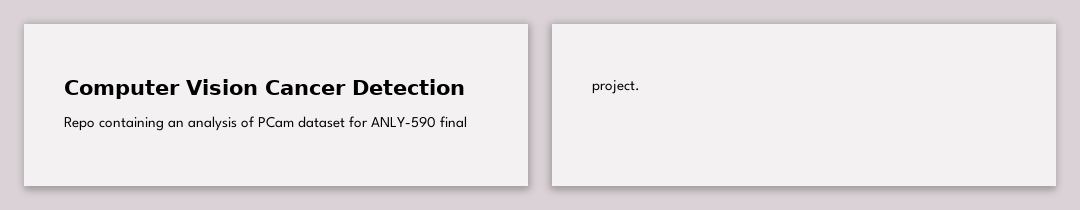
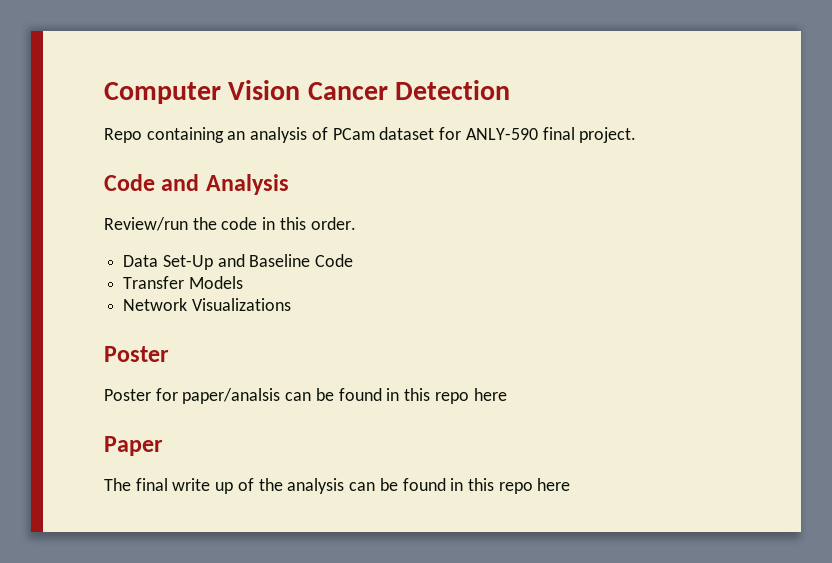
+ Code and Analysis
+ Review/run the code in this order.
+ Data Set-Up and Baseline Code
+ Transfer Models
+ Network Visualizations
+ Poster
+ Poster for paper/analsis can be found in this repo here
+ Paper
+ The final write up of the analysis can be found in this repo here

